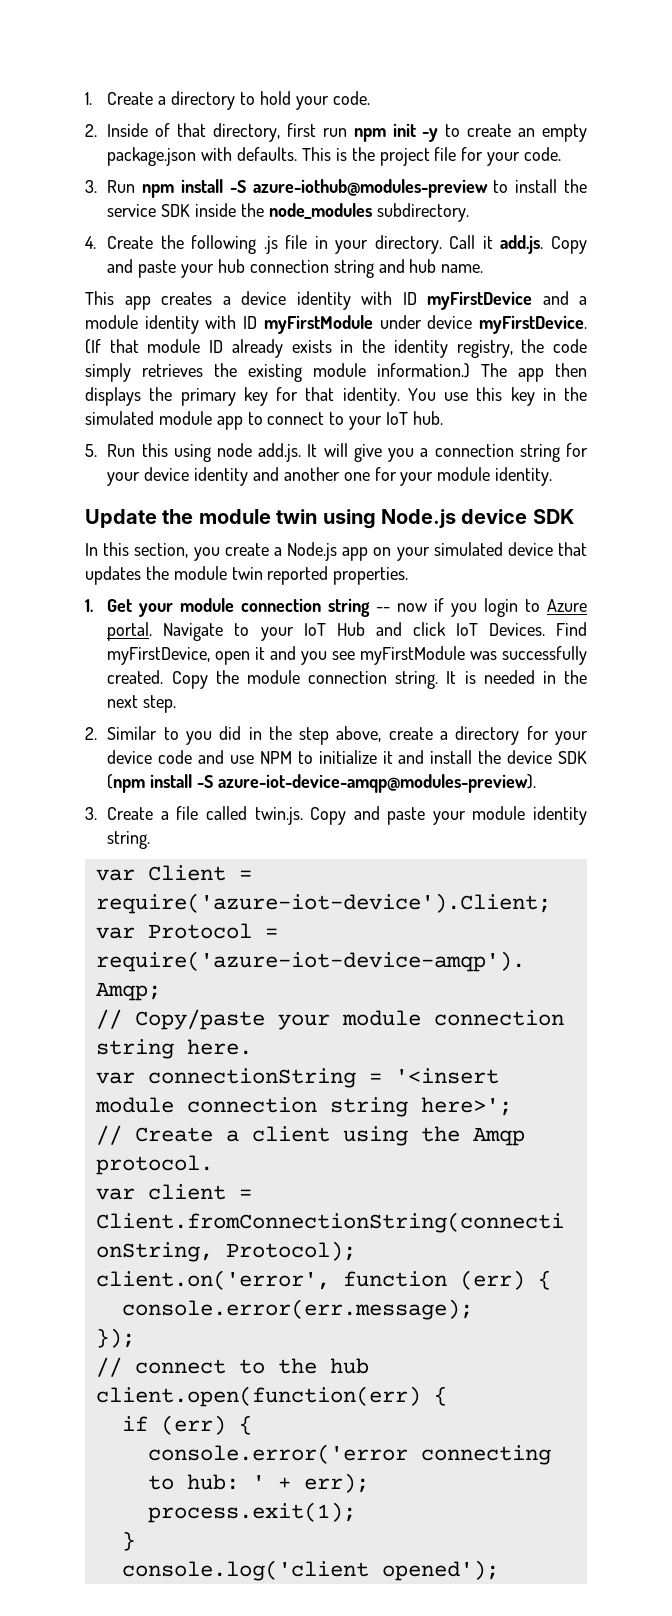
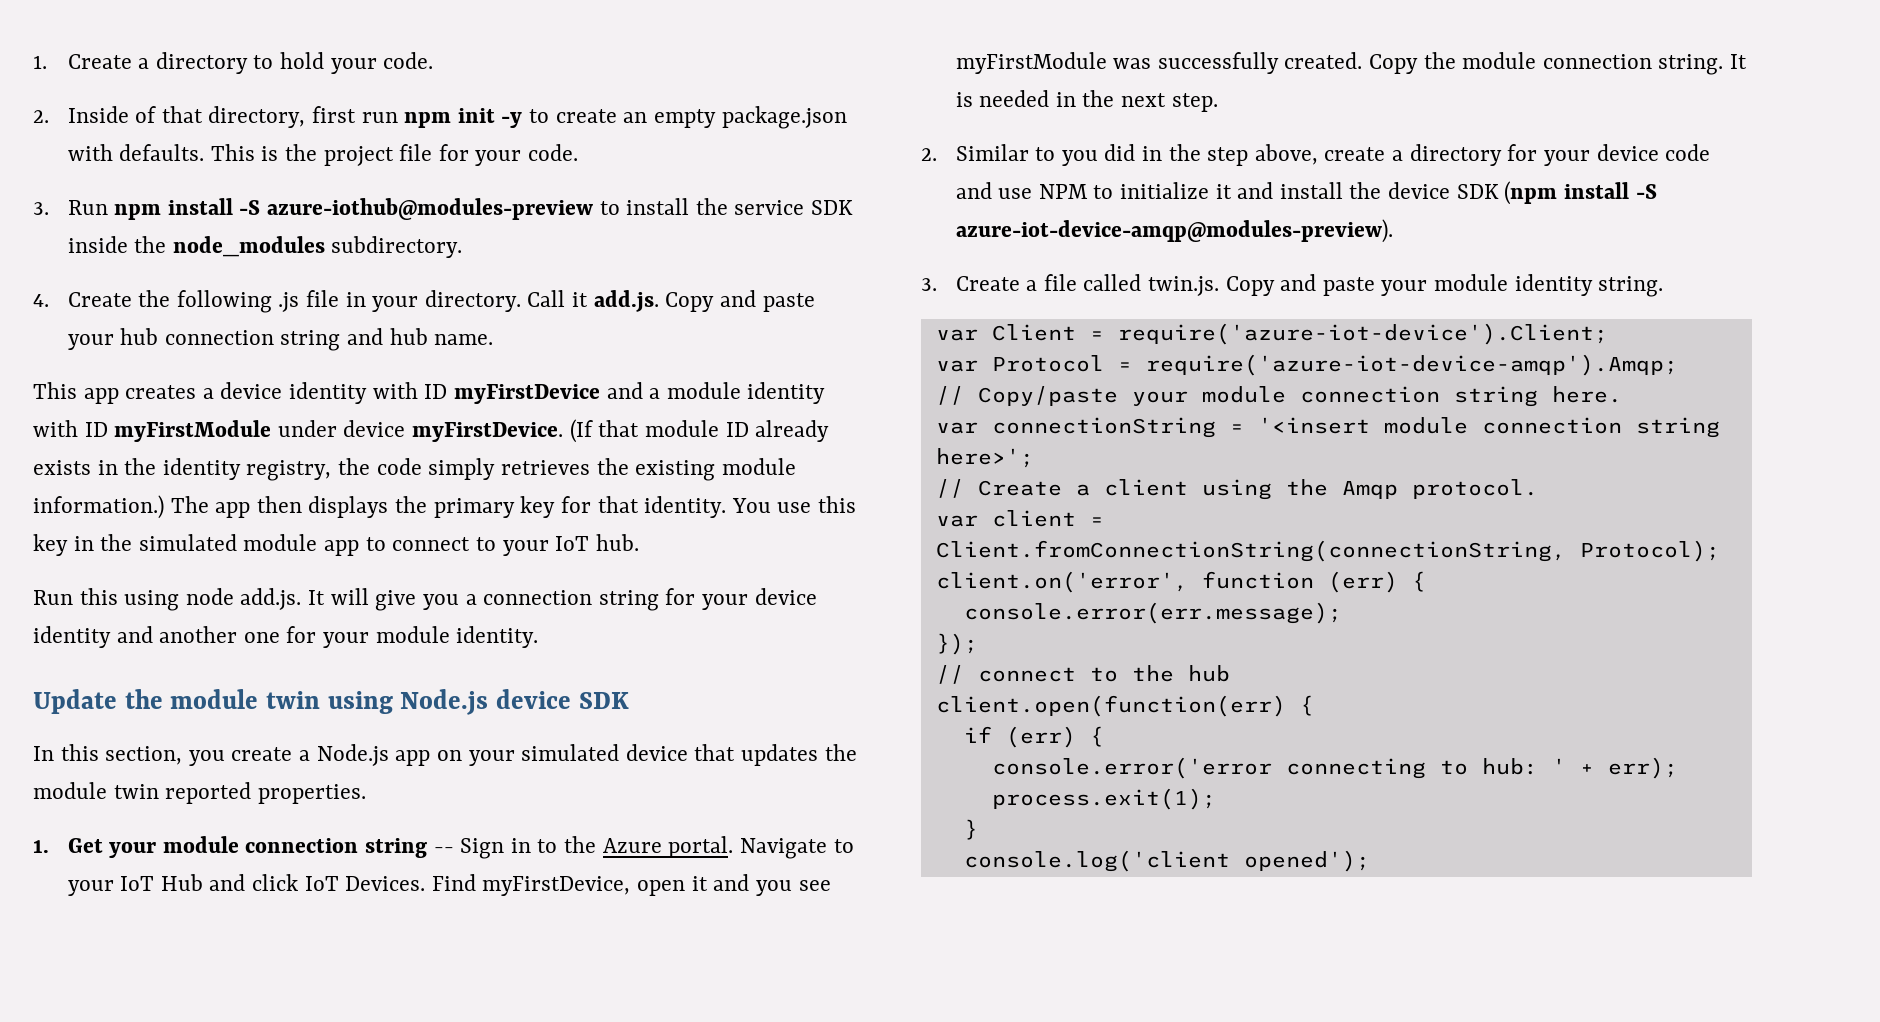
- 5. Run this using node add.js. It will give you a connection string for your device identity and another one for your module identity.
+ Run this using node add.js. It will give you a connection string for your device identity and another one for your module identity.
- 1. Get your module connection string -- now if you login to Azure portal.
+ 1. Get your module connection string -- Sign in to the Azure portal.

